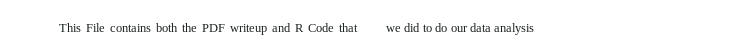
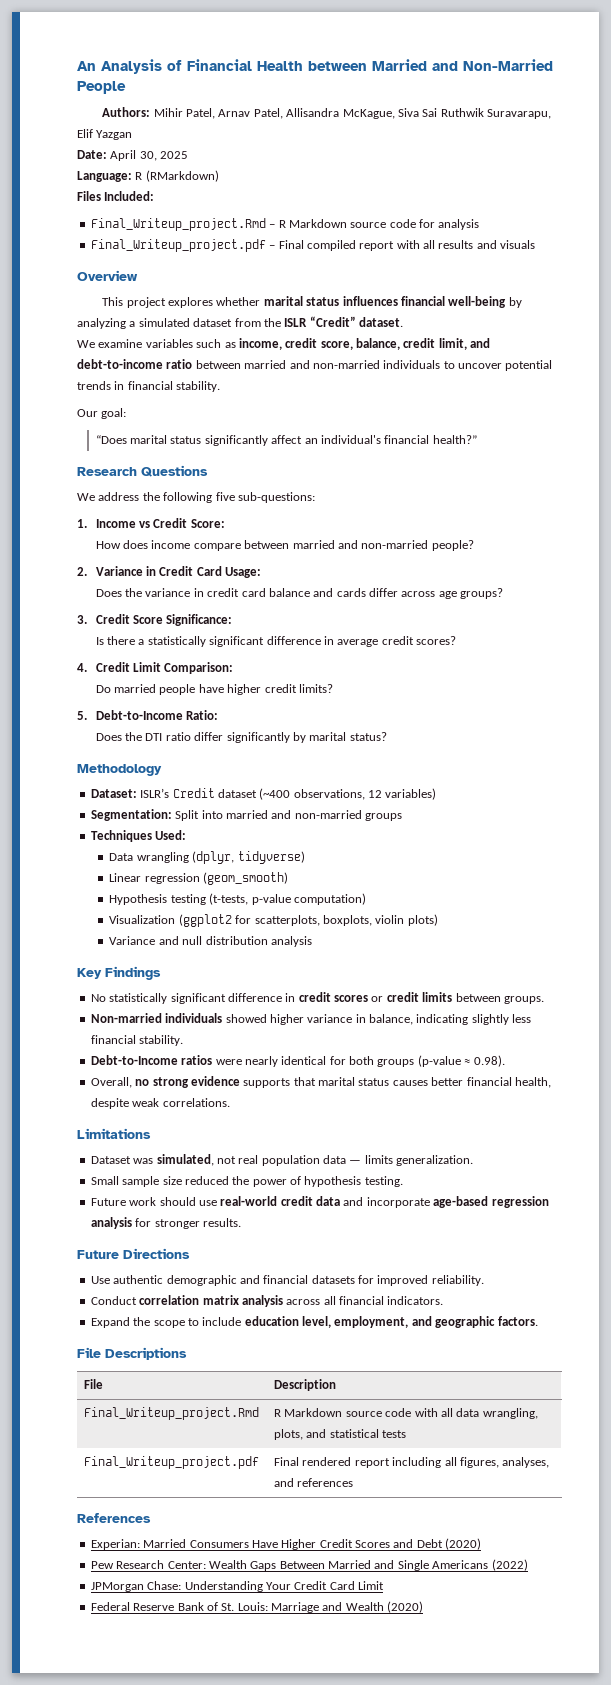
- This File contains both the PDF writeup and R Code that we did to do our data analysis
+ An Analysis of Financial Health between Married and Non-Married People
+ Authors: Mihir Patel, Arnav Patel, Allisandra McKague, Siva Sai Ruthwik Suravarapu, Elif Yazgan
+ Date: April 30, 2025
+ Language: R (RMarkdown)
+ Files Included:
+ Final_Writeup_project.Rmd – R Markdown source code for analysis
+ Final_Writeup_project.pdf – Final compiled report with all results and visuals
+ Overview
+ This project explores whether marital status influences financial well-being by analyzing a simulated dataset from the ISLR “Credit” dataset.
+ We examine variables such as income, credit score, balance, credit limit, and debt-to-income ratio between married and non-married individuals to uncover potential trends in financial stability.
+ Our goal:
+ “Does marital status significantly affect an individual's financial health?”
+ Research Questions
+ We address the following five sub-questions:
+ 1. Income vs Credit Score:
+ How does income compare between married and non-married people?
+ 2. Variance in Credit Card Usage:
+ Does the variance in credit card balance and cards differ across age groups?
+ 3. Credit Score Significance:
+ Is there a statistically significant difference in average credit scores?
+ 4. Credit Limit Comparison:
+ Do married people have higher credit limits?
+ 5. Debt-to-Income Ratio:
+ Does the DTI ratio differ significantly by marital status?
+ Methodology
+ Dataset: ISLR’s Credit dataset (~400 observations, 12 variables)
+ Segmentation: Split into married and non-married groups
+ Techniques Used:
+ Data wrangling (dplyr, tidyverse)
+ Linear regression (geom_smooth)
+ Hypothesis testing (t-tests, p-value computation)
+ Visualization (ggplot2 for scatterplots, boxplots, violin plots)
+ Variance and null distribution analysis
+ Key Findings
+ No statistically significant difference in credit scores or credit limits between groups.
+ Non-married individuals showed higher variance in balance, indicating slightly less financial stability.
+ Debt-to-Income ratios were nearly identical for both groups (p-value ≈ 0.98).
+ Overall, no strong evidence supports that marital status causes better financial health, despite weak correlations.
+ Limitations
+ Dataset was simulated, not real population data — limits generalization.
+ Small sample size reduced the power of hypothesis testing.
+ Future work should use real-world credit data and incorporate age-based regression analysis for stronger results.
+ Future Directions
+ Use authentic demographic and financial datasets for improved reliability.
+ Conduct correlation matrix analysis across all financial indicators.
+ Expand the scope to include education level, employment, and geographic factors.
+ File Descriptions
+ File | Description
+ Final_Writeup_project.Rmd | R Markdown source code with all data wrangling, plots, and statistical tests
+ Final_Writeup_project.pdf | Final rendered report including all figures, analyses, and references
+ References
+ Experian: Married Consumers Have Higher Credit Scores and Debt (2020)
+ Pew Research Center: Wealth Gaps Between Married and Single Americans (2022)
+ JPMorgan Chase: Understanding Your Credit Card Limit
+ Federal Reserve Bank of St. Louis: Marriage and Wealth (2020)

